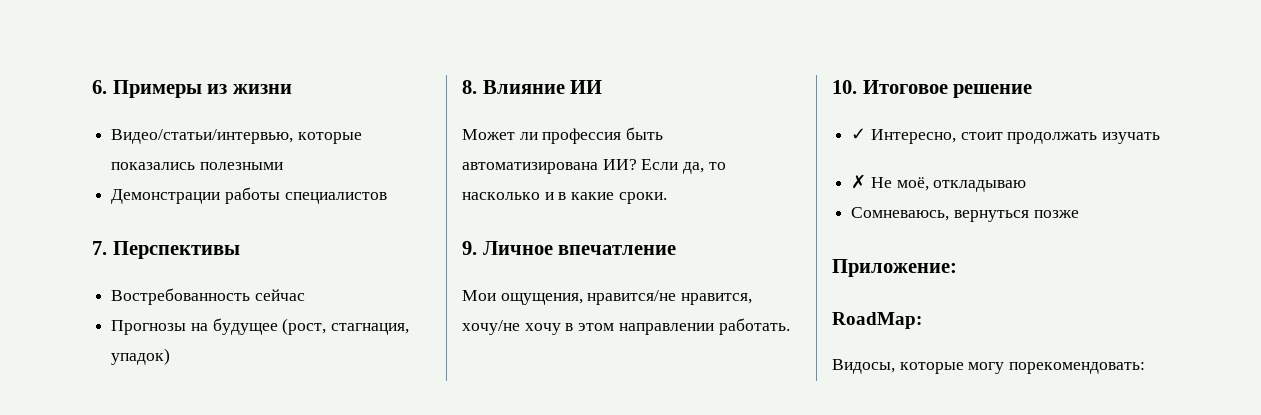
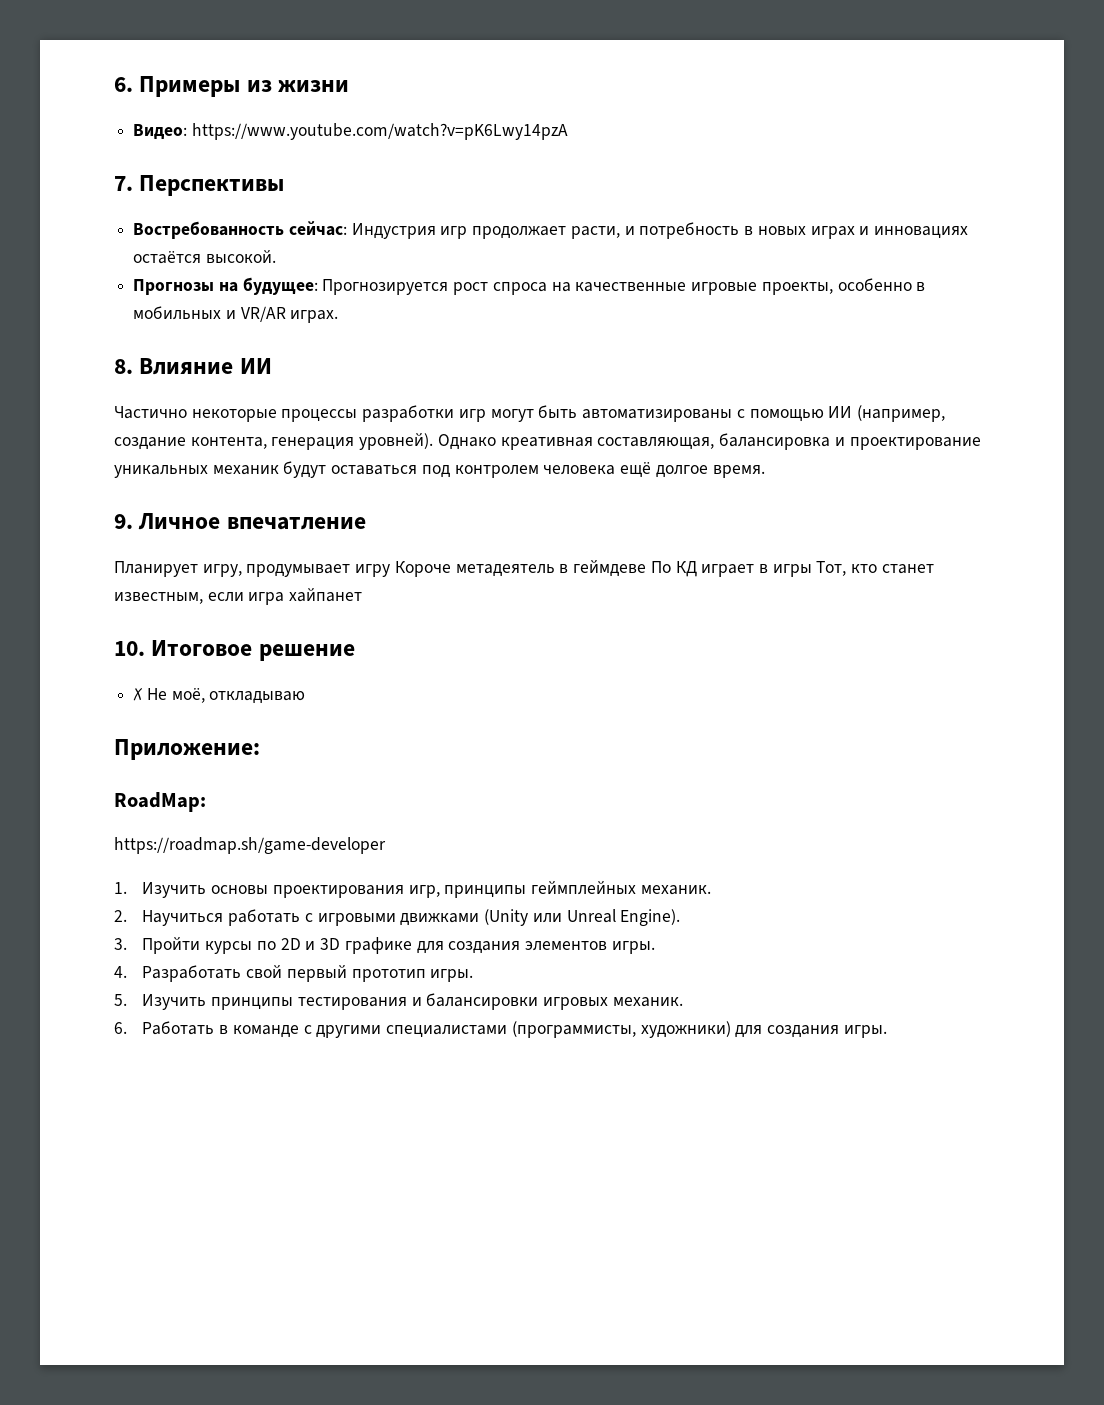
- Видео/статьи/интервью, которые показались полезными
- Демонстрации работы специалистов
+ Видео: https://www.youtube.com/watch?v=pK6Lwy14pzA
  7. Перспективы
- Востребованность сейчас
- Прогнозы на будущее (рост, стагнация, упадок)
+ Востребованность сейчас: Индустрия игр продолжает расти, и потребность в новых играх и инновациях остаётся высокой.
+ Прогнозы на будущее: Прогнозируется рост спроса на качественные игровые проекты, особенно в мобильных и VR/AR играх.
  8. Влияние ИИ
- Может ли профессия быть автоматизирована ИИ? Если да, то насколько и в какие сроки.
+ Частично некоторые процессы разработки игр могут быть автоматизированы с помощью ИИ (например, создание контента, генерация уровней). Однако креативная составляющая, балансировка и проектирование уникальных механик будут оставаться под контролем человека ещё долгое время.
  9. Личное впечатление
- Мои ощущения, нравится/не нравится, хочу/не хочу в этом направлении работать.
+ Планирует игру, продумывает игру Короче метадеятель в геймдеве По КД играет в игры Тот, кто станет известным, если игра хайпанет
  10. Итоговое решение
- ✓ Интересно, стоит продолжать изучать
- Сомневаюсь, вернуться позже
- Видосы, которые могу порекомендовать:
+ https://roadmap.sh/game-developer
+ 1. Изучить основы проектирования игр, принципы геймплейных механик.
+ 2. Научиться работать с игровыми движками (Unity или Unreal Engine).
+ 3. Пройти курсы по 2D и 3D графике для создания элементов игры.
+ 4. Разработать свой первый прототип игры.
+ 5. Изучить принципы тестирования и балансировки игровых механик.
+ 6. Работать в команде с другими специалистами (программисты, художники) для создания игры.

